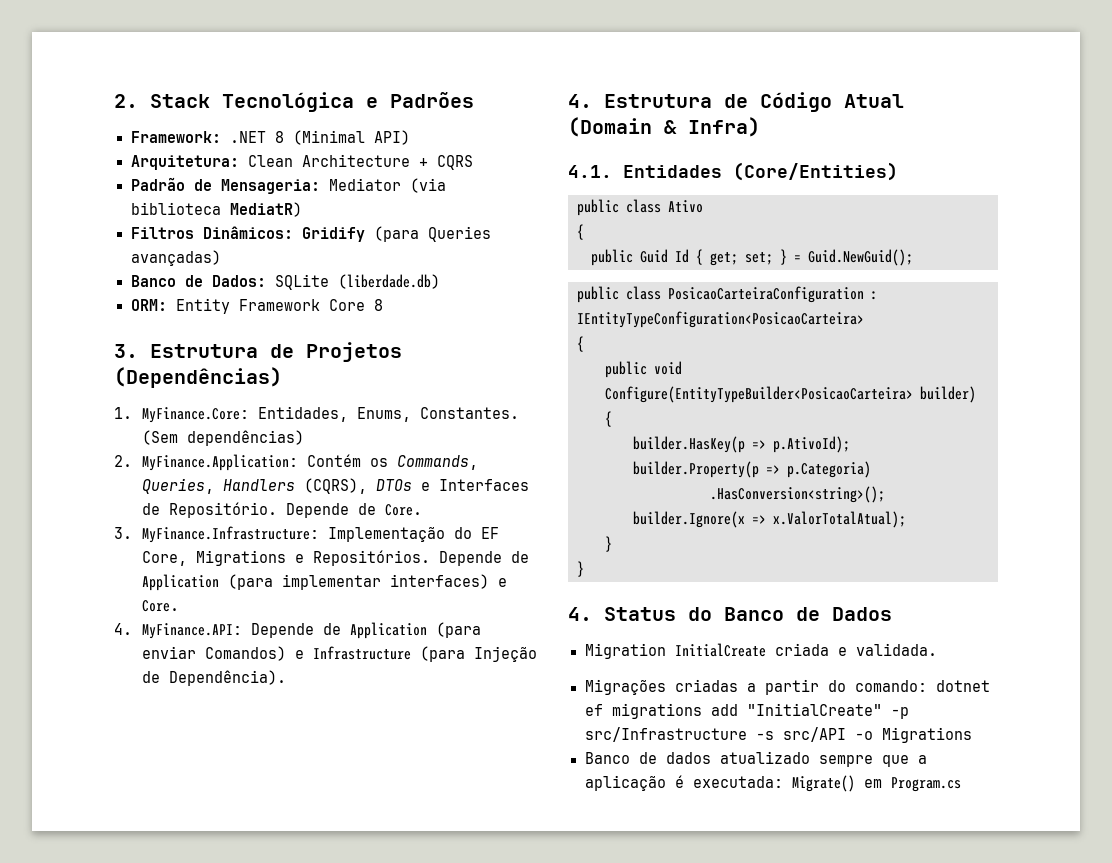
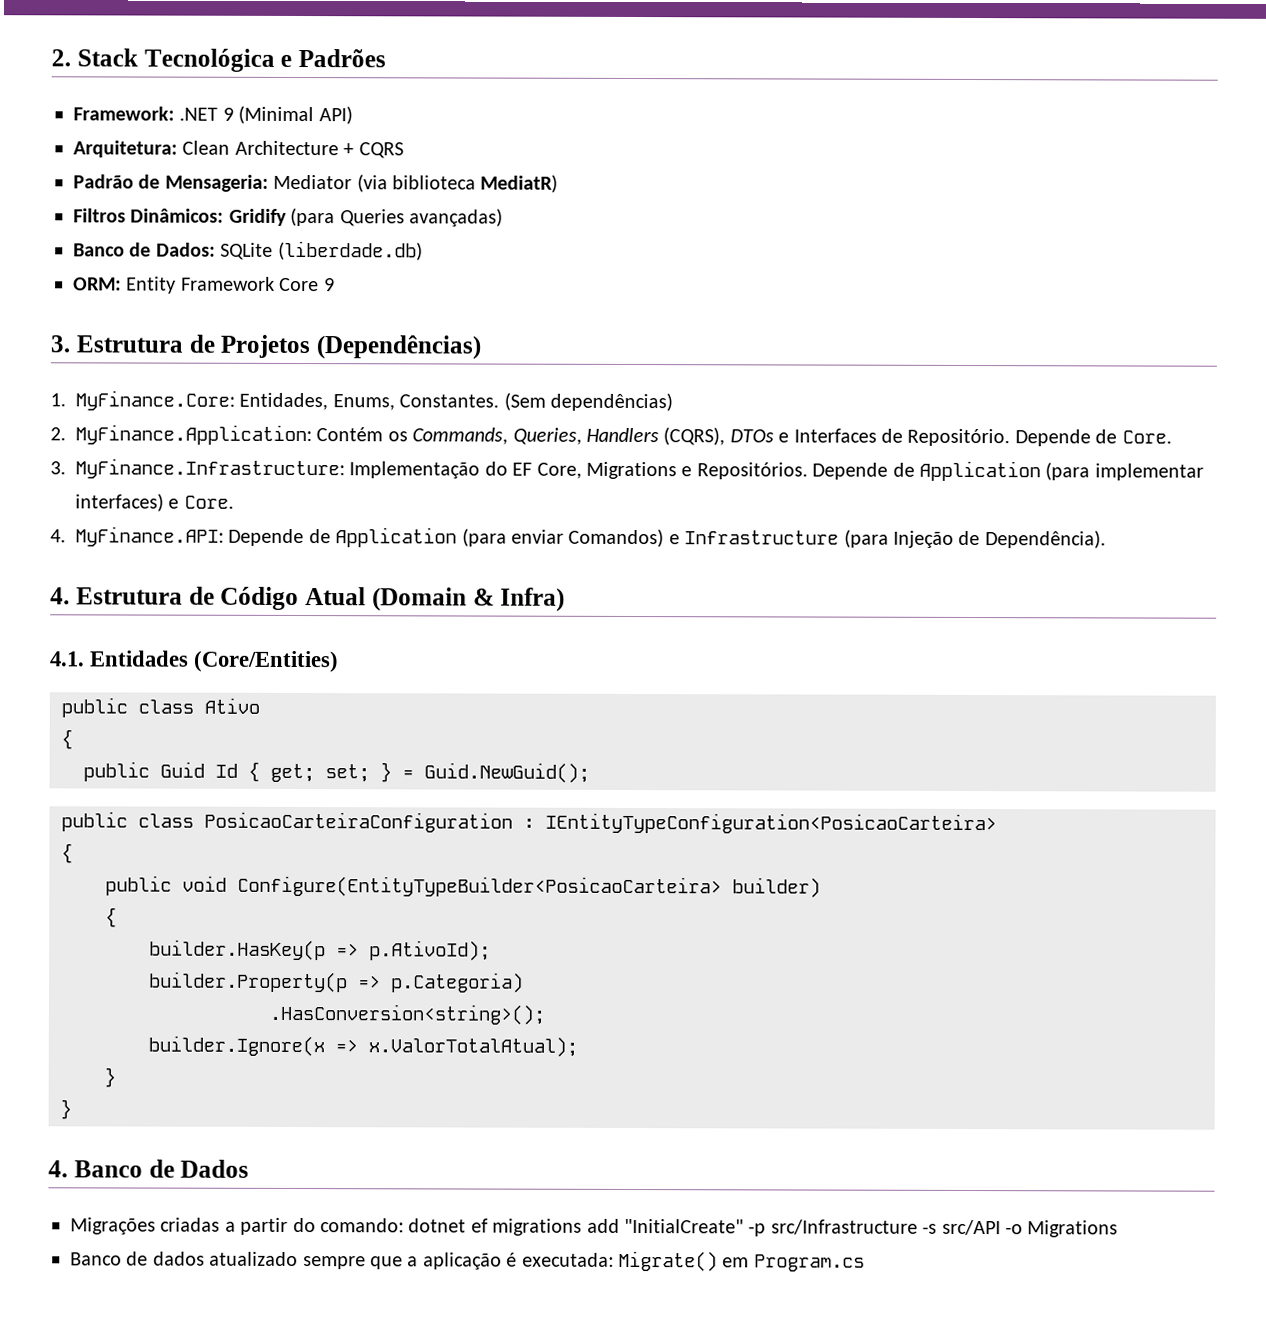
- Framework: .NET 8 (Minimal API)
+ Framework: .NET 9 (Minimal API)
- ORM: Entity Framework Core 8
+ ORM: Entity Framework Core 9
- 4. Status do Banco de Dados
+ 4. Banco de Dados
- Migration InitialCreate criada e validada.

